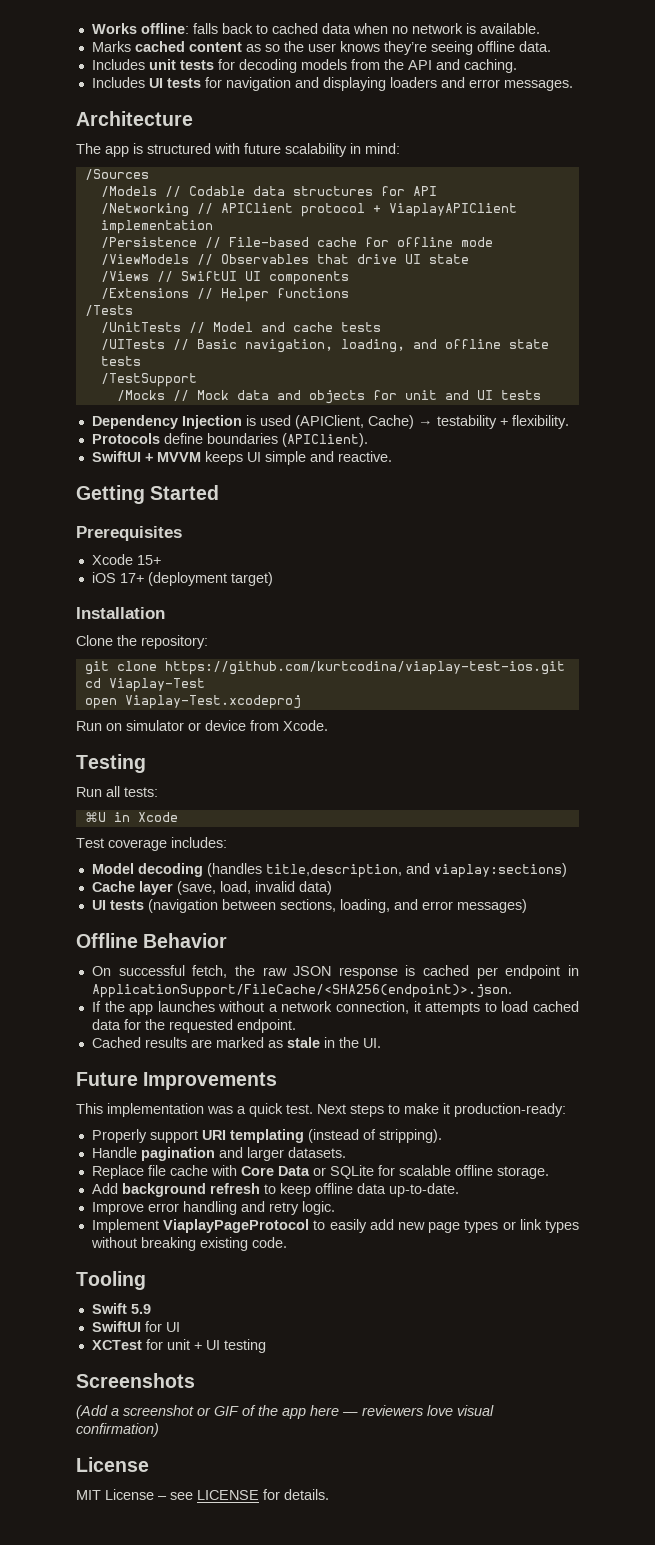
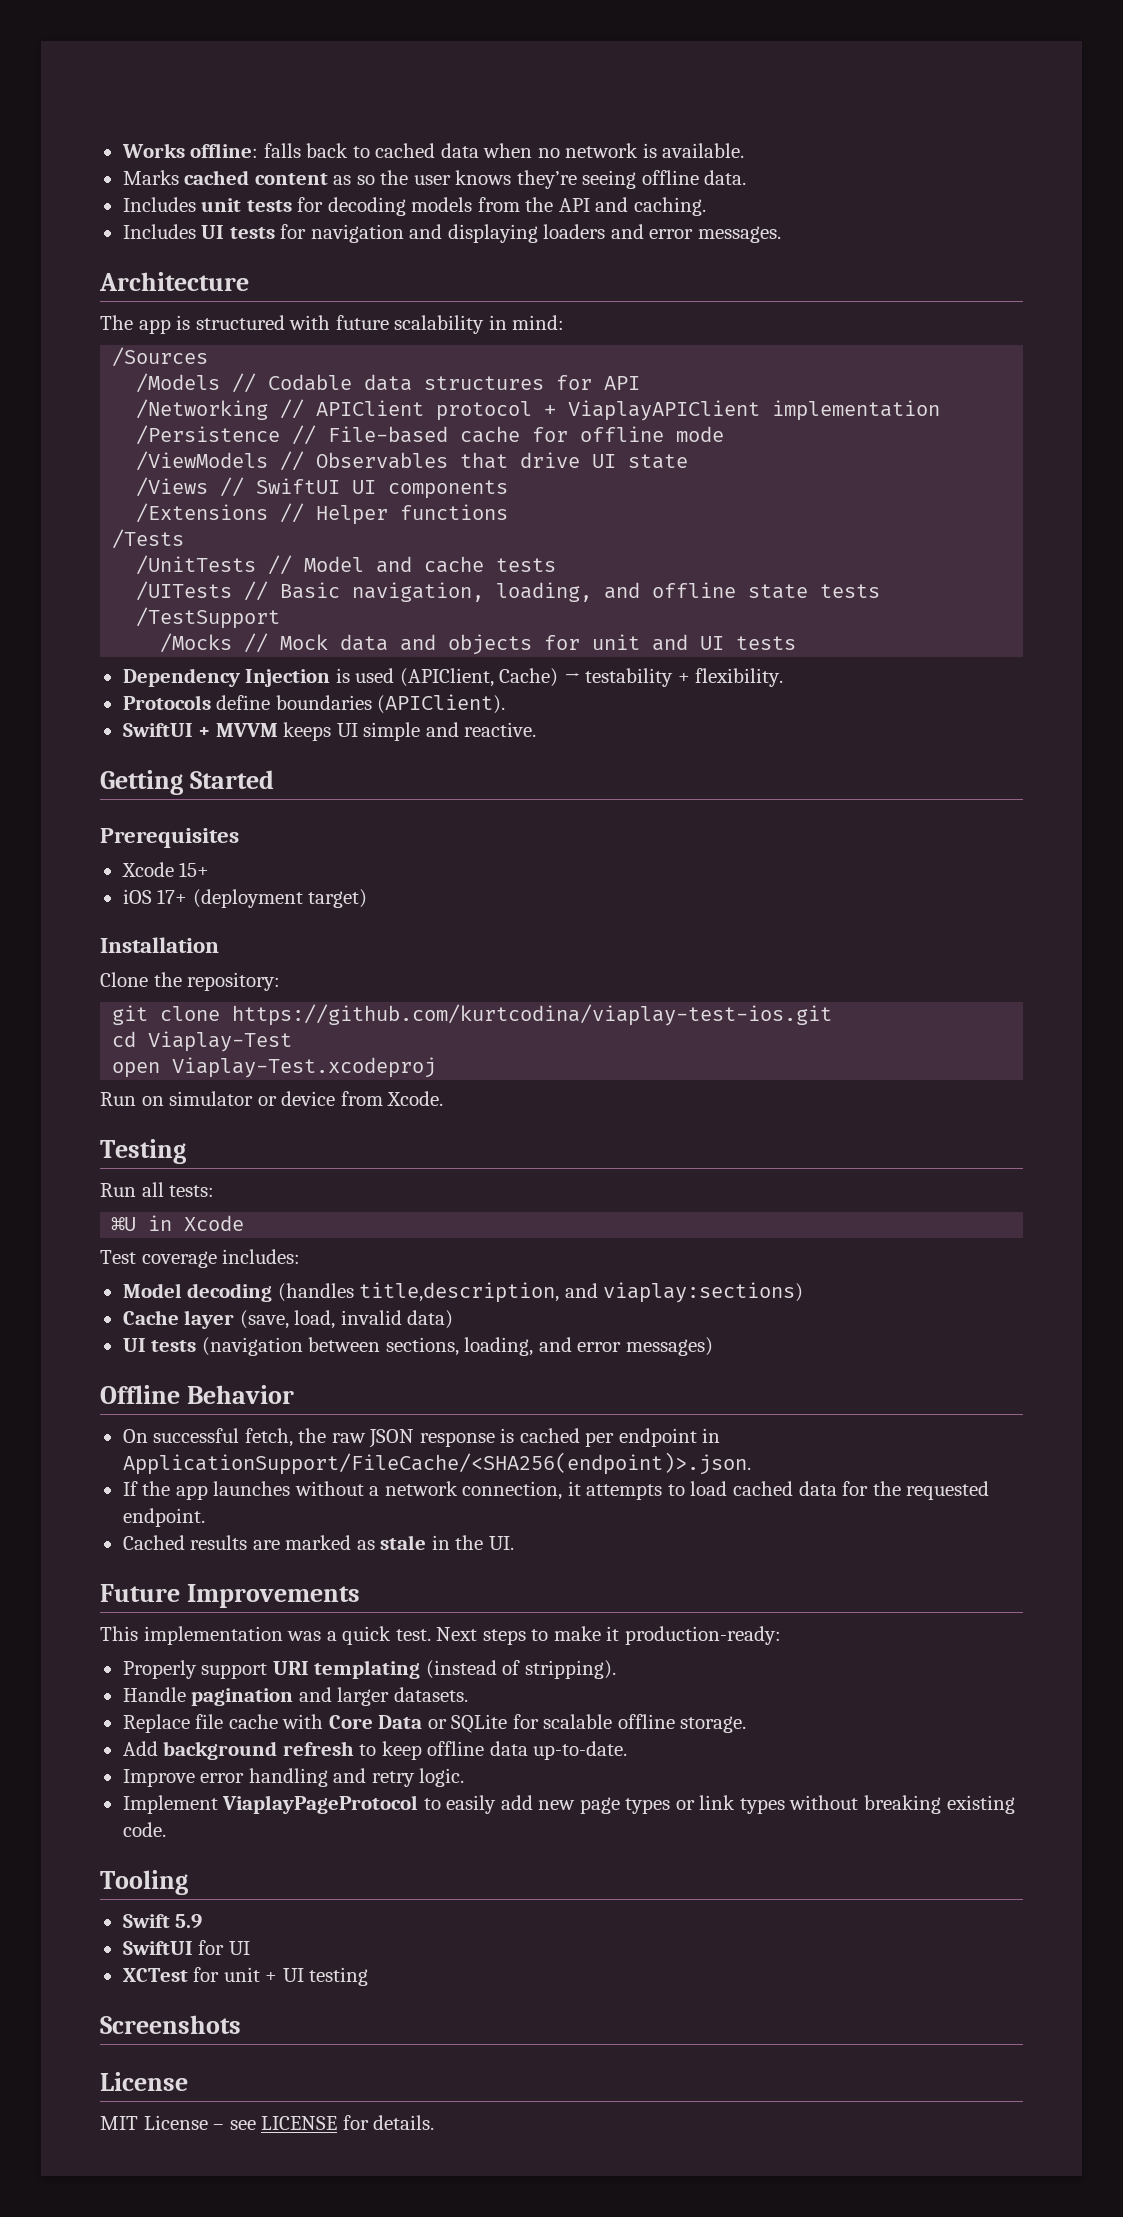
- (Add a screenshot or GIF of the app here — reviewers love visual confirmation)

